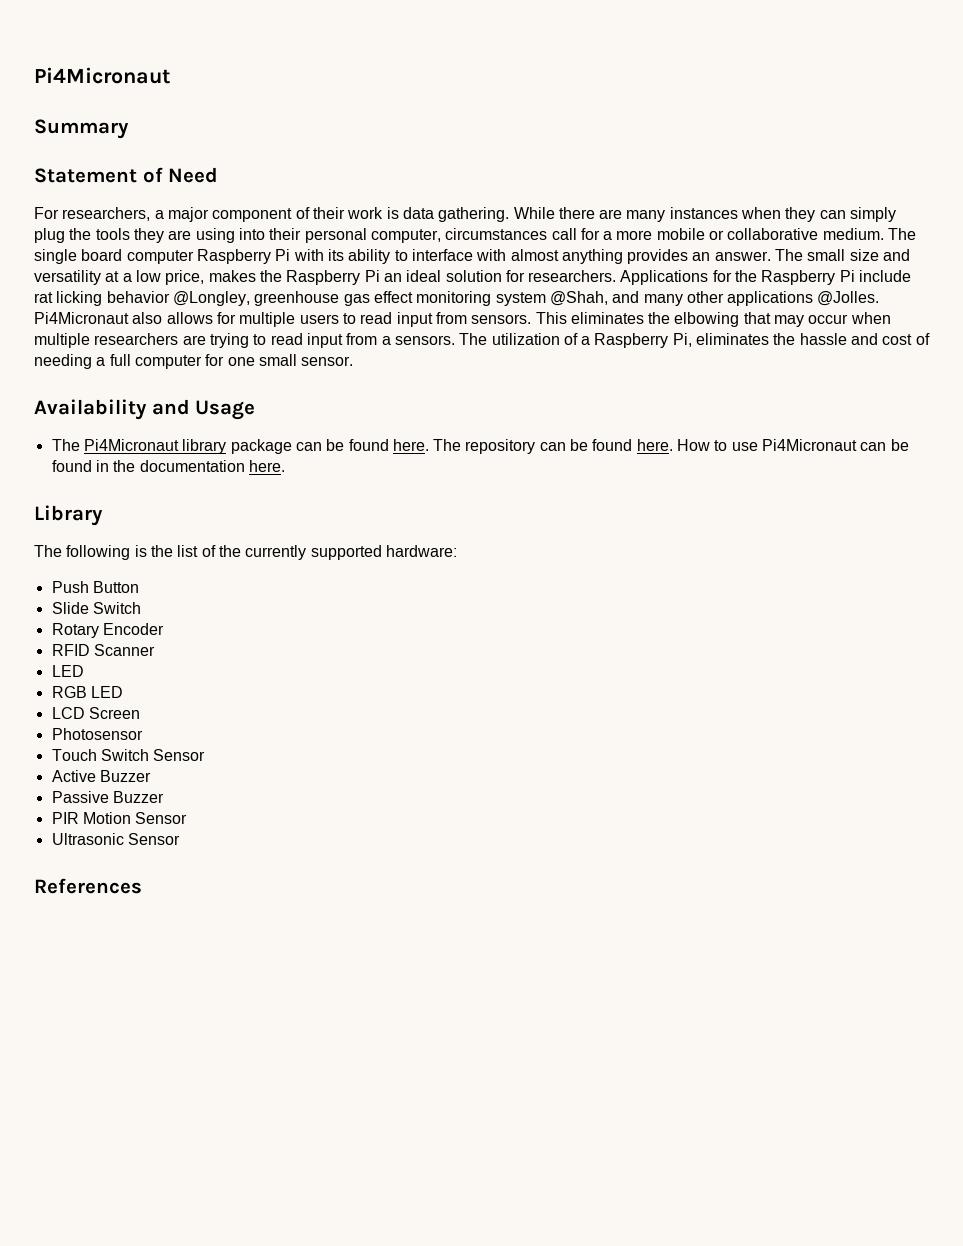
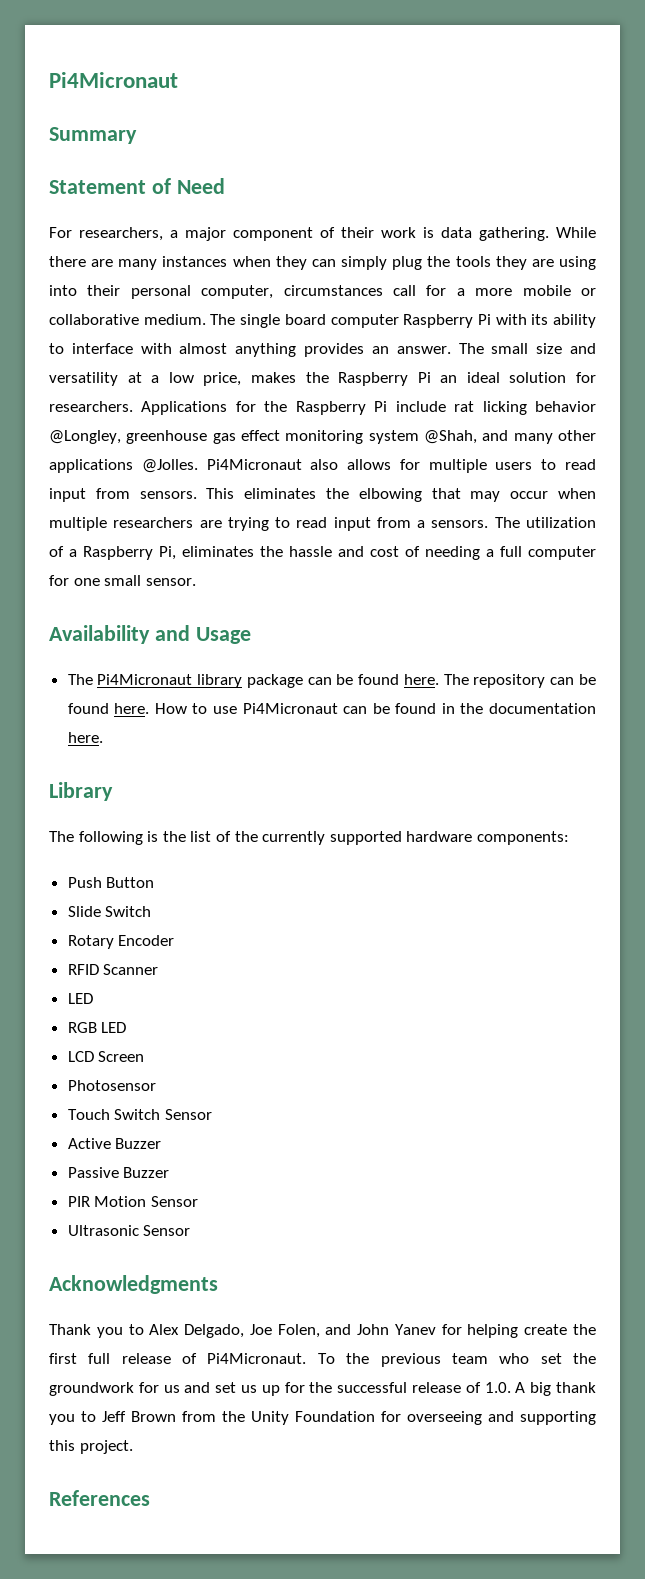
- The following is the list of the currently supported hardware:
+ The following is the list of the currently supported hardware components:
+ Acknowledgments
+ Thank you to Alex Delgado, Joe Folen, and John Yanev for helping create the first full release of Pi4Micronaut. To the previous team who set the groundwork for us and set us up for the successful release of 1.0. A big thank you to Jeff Brown from the Unity Foundation for overseeing and supporting this project.

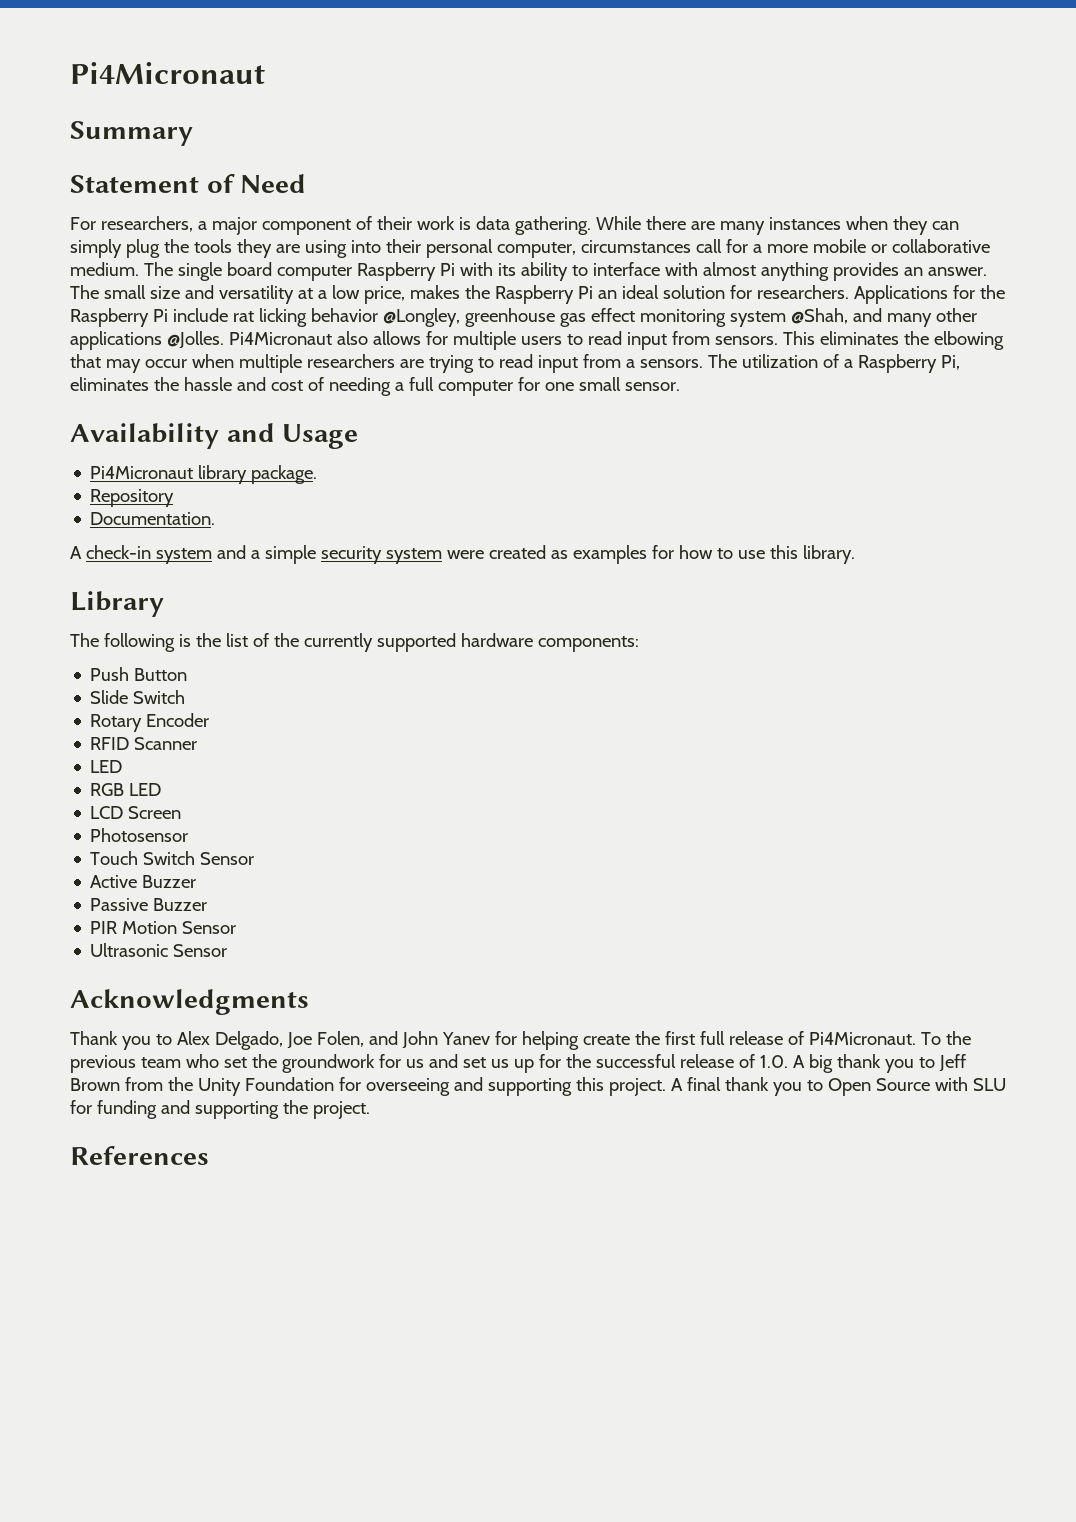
- The Pi4Micronaut library package can be found here. The repository can be found here. How to use Pi4Micronaut can be found in the documentation here.
+ Pi4Micronaut library package.
+ Repository
+ Documentation.
+ A check-in system and a simple security system were created as examples for how to use this library.
+ A final thank you to Open Source with SLU for funding and supporting the project.

